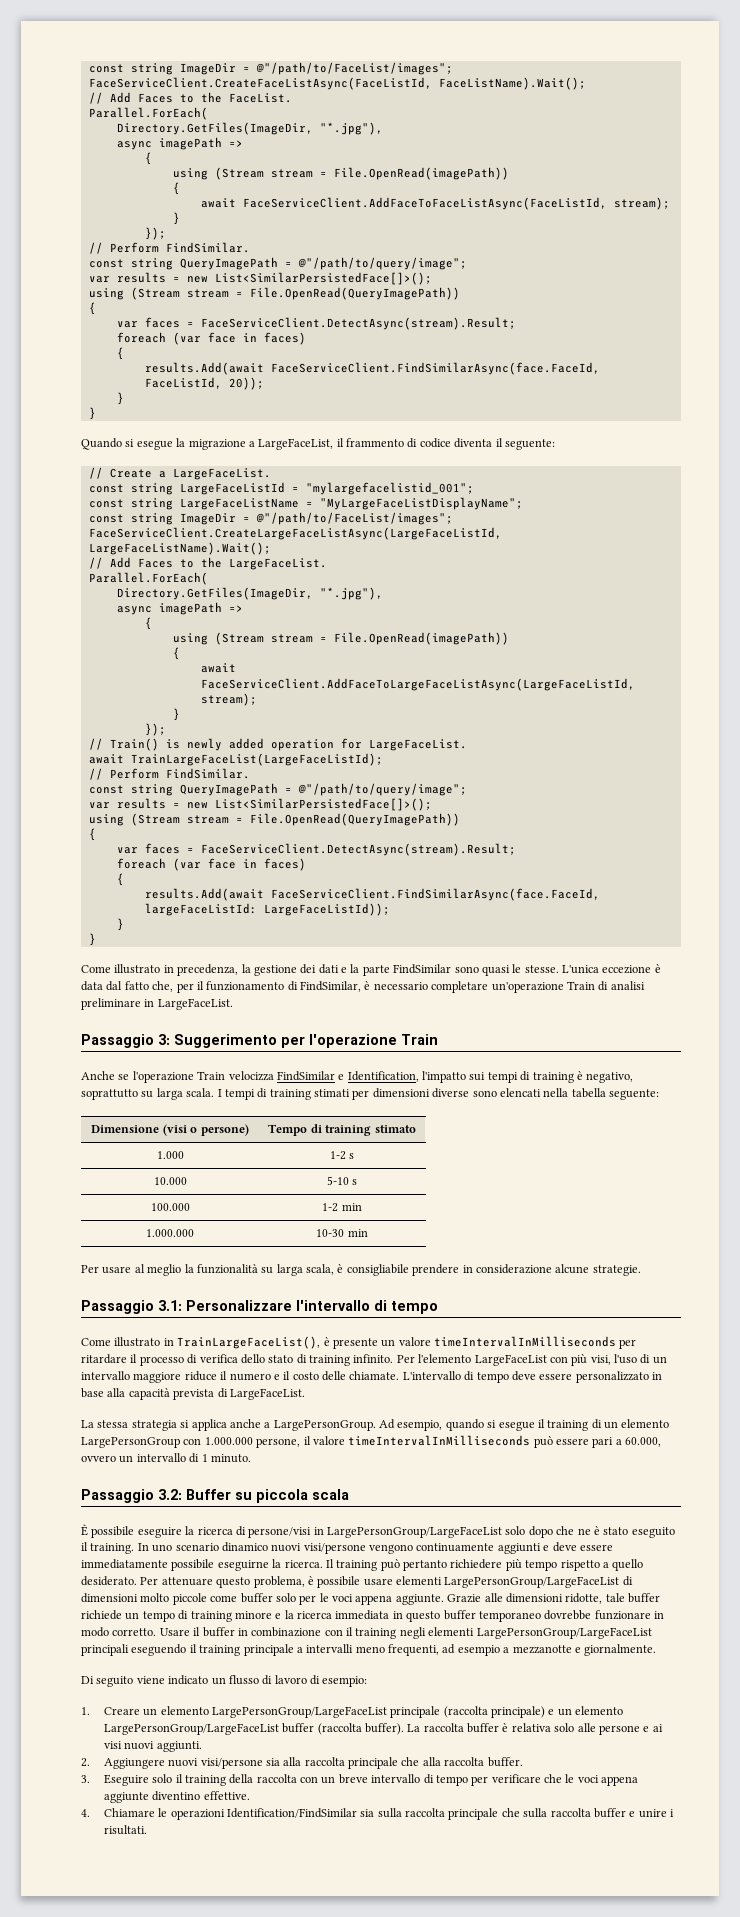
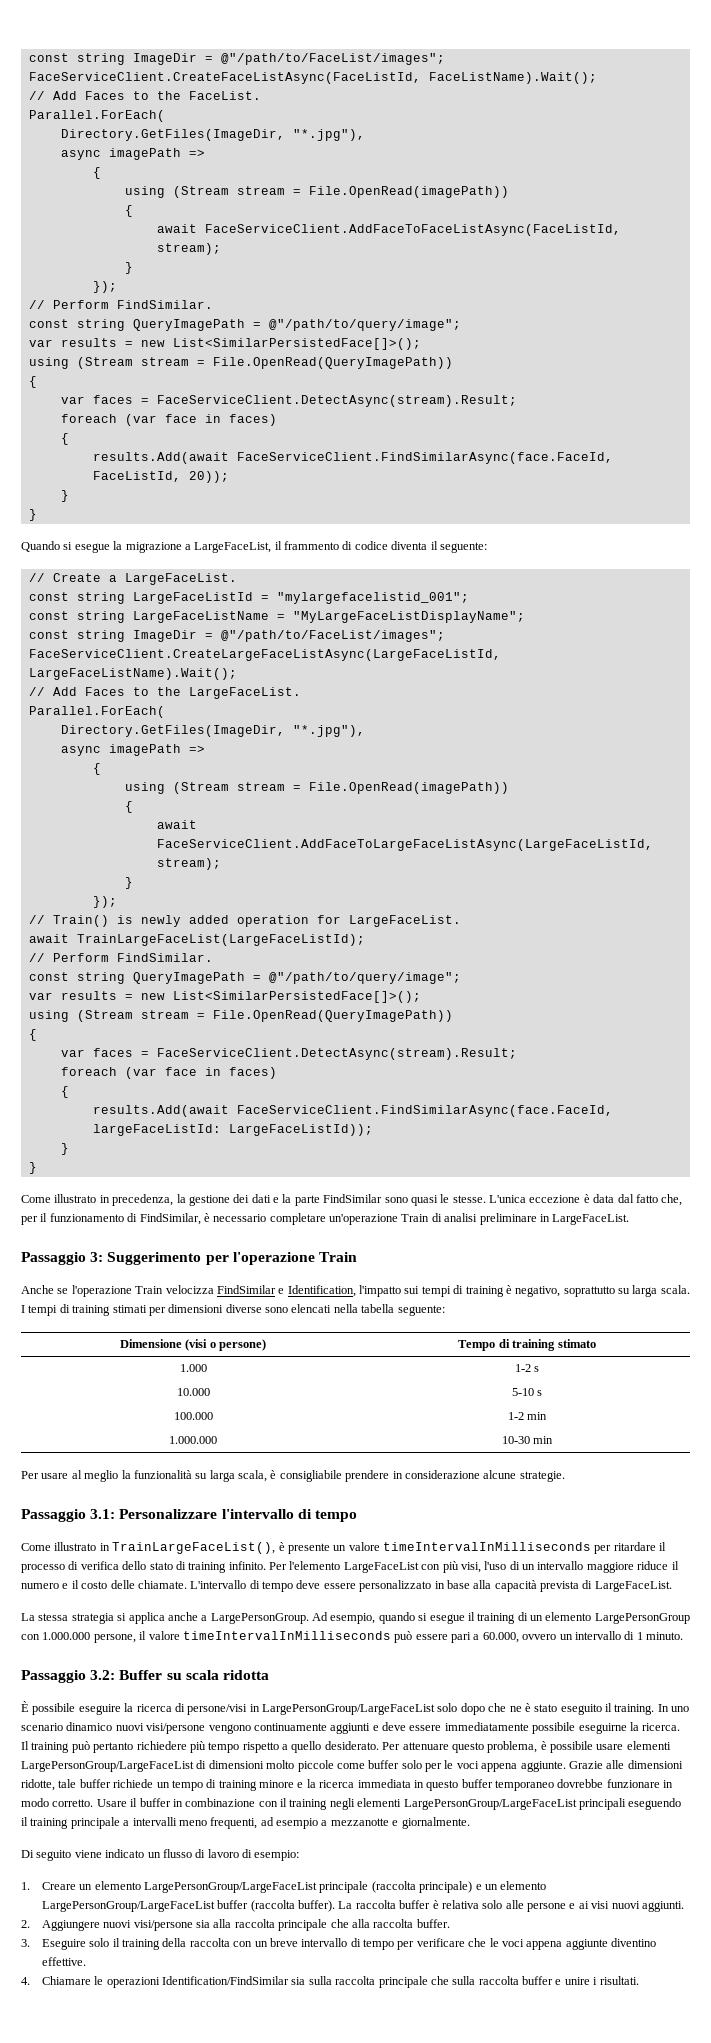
- Passaggio 3.2: Buffer su piccola scala
+ Passaggio 3.2: Buffer su scala ridotta

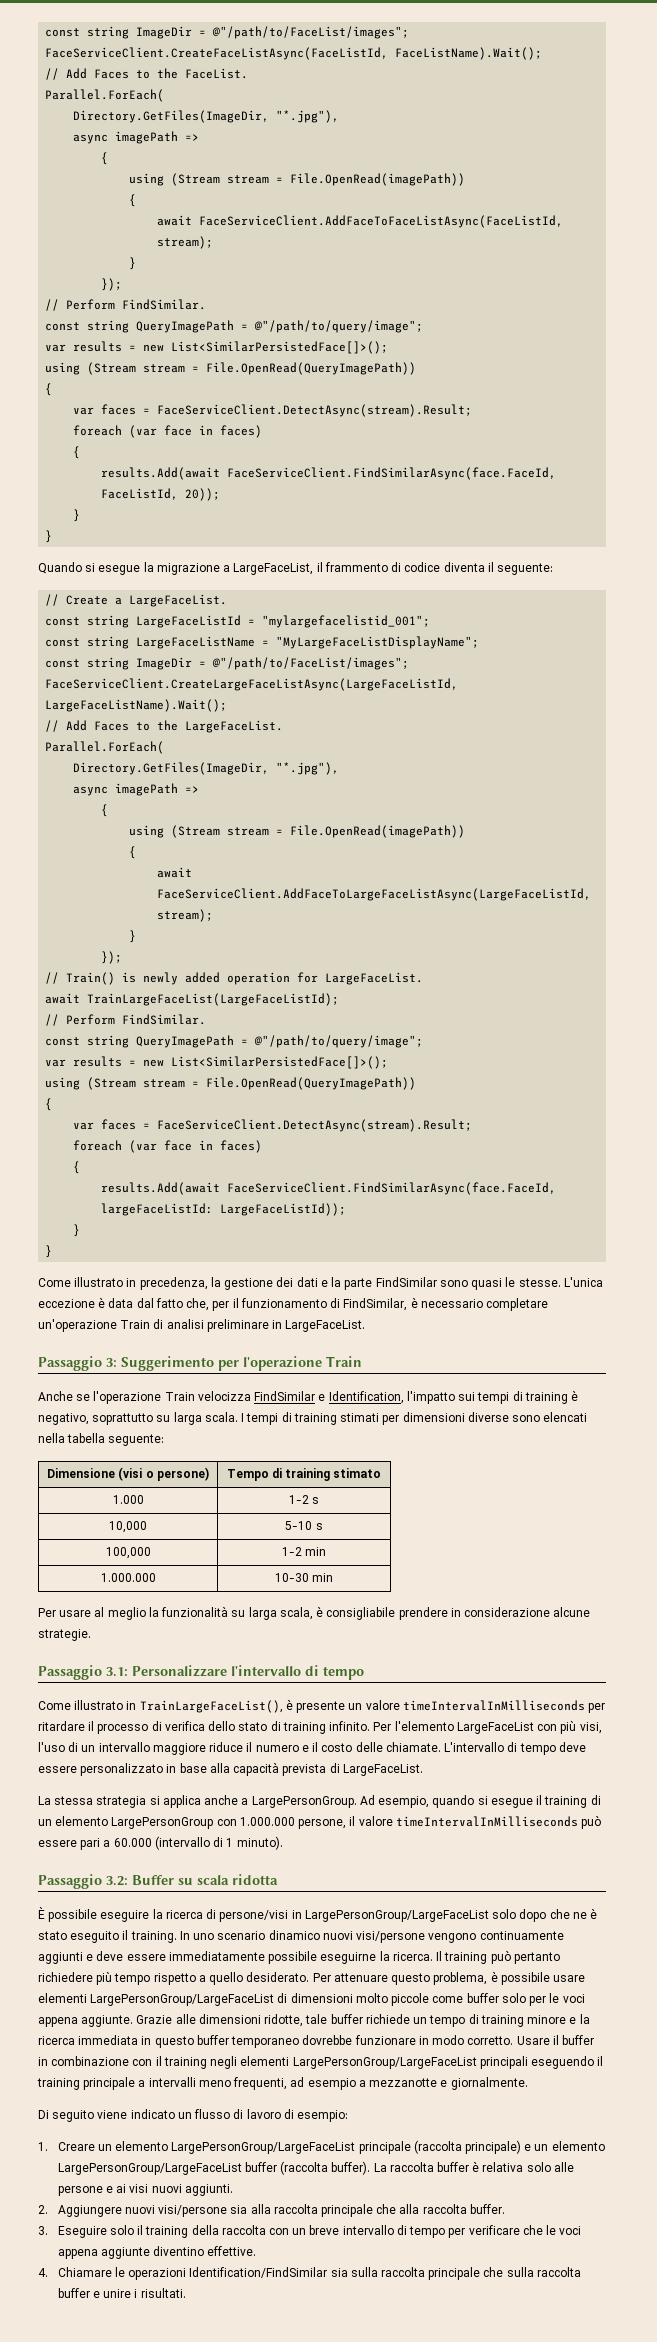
- 10.000 | 5-10 s
+ 10,000 | 5-10 s
- 100.000 | 1-2 min
+ 100,000 | 1-2 min
- Ad esempio, quando si esegue il training di un elemento LargePersonGroup con 1.000.000 persone, il valore timeIntervalInMilliseconds può essere pari a 60.000, ovvero un intervallo di 1 minuto.
+ Ad esempio, quando si esegue il training di un elemento LargePersonGroup con 1.000.000 persone, il valore timeIntervalInMilliseconds può essere pari a 60.000 (intervallo di 1 minuto).

